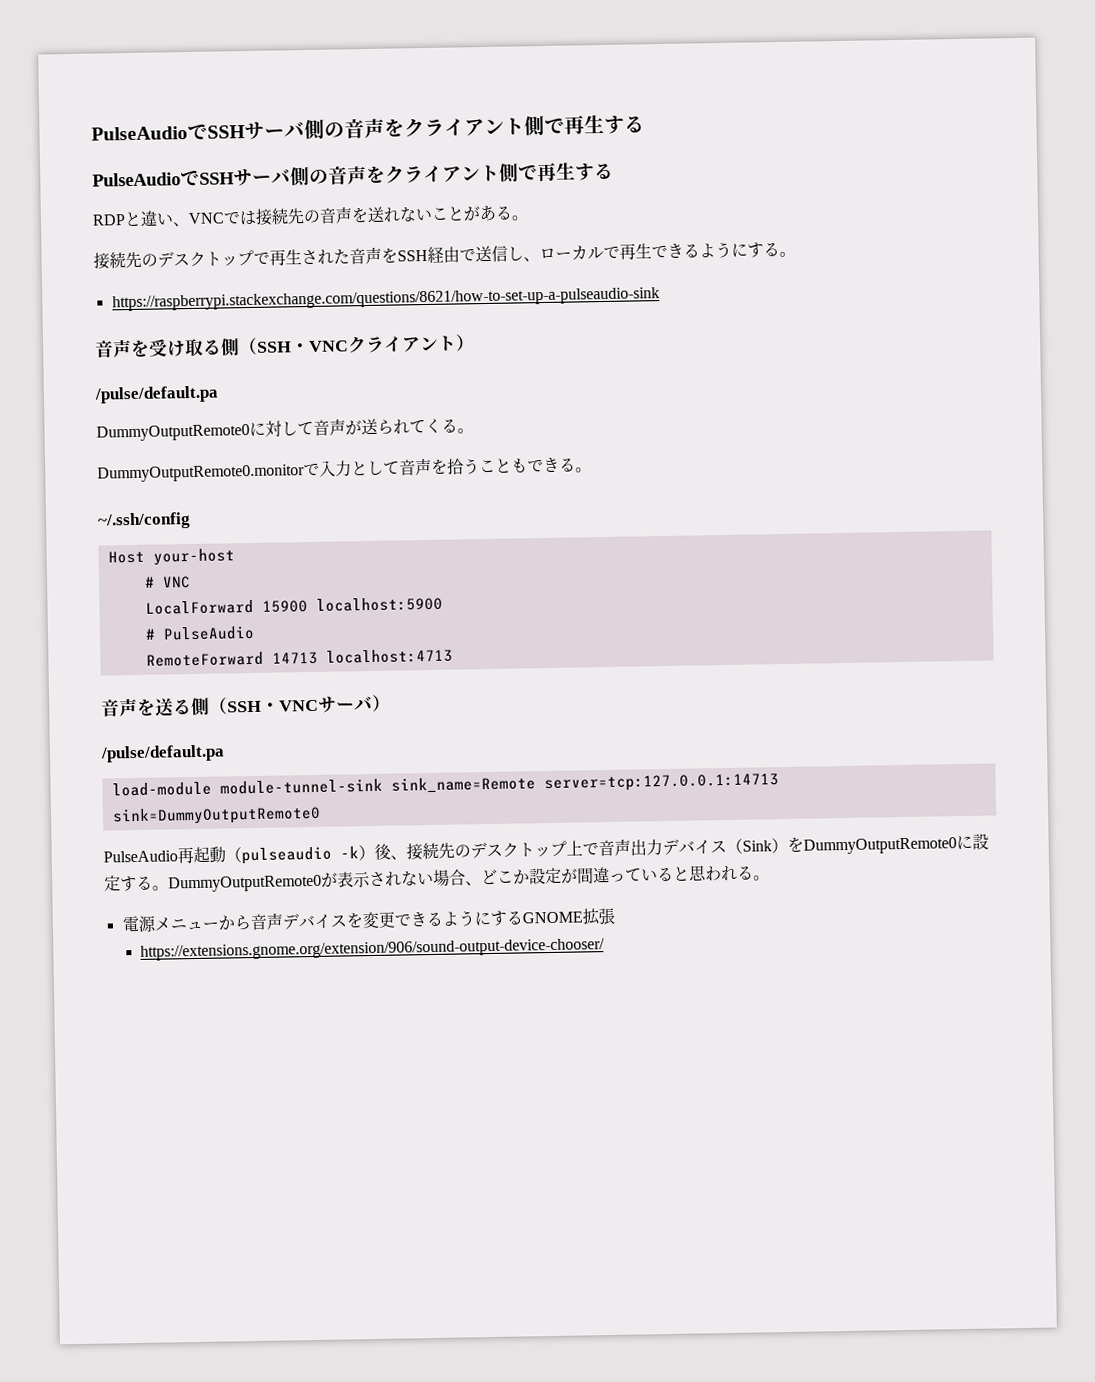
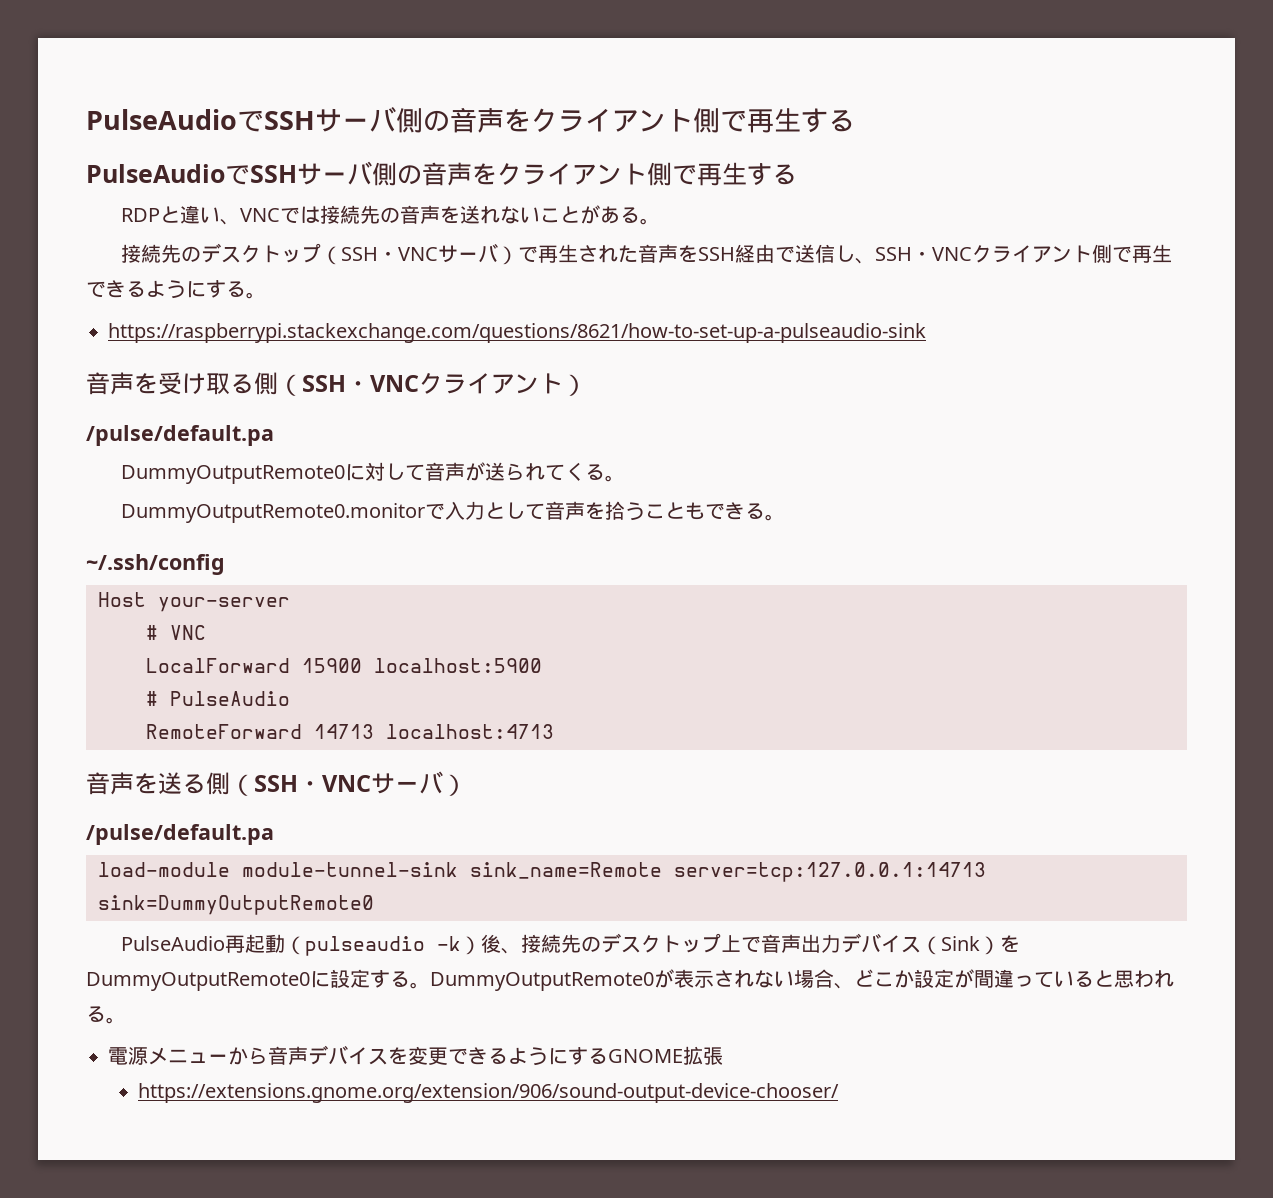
- 接続先のデスクトップで再生された音声をSSH経由で送信し、ローカルで再生できるようにする。
+ 接続先のデスクトップ（SSH・VNCサーバ）で再生された音声をSSH経由で送信し、SSH・VNCクライアント側で再生できるようにする。
- Host your-host
+ Host your-server

